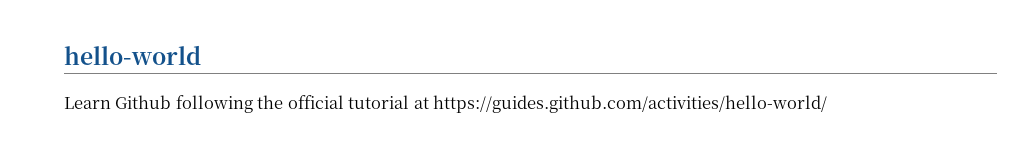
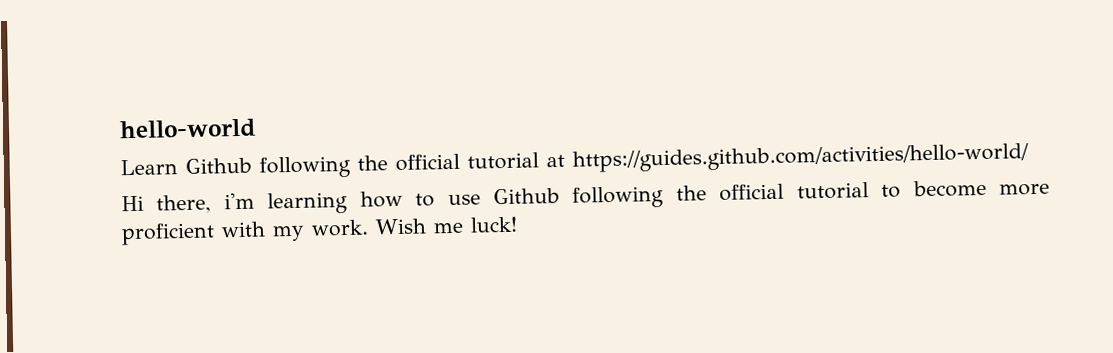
+ Hi there, i'm learning how to use Github following the official tutorial to become more proficient with my work. Wish me luck!

